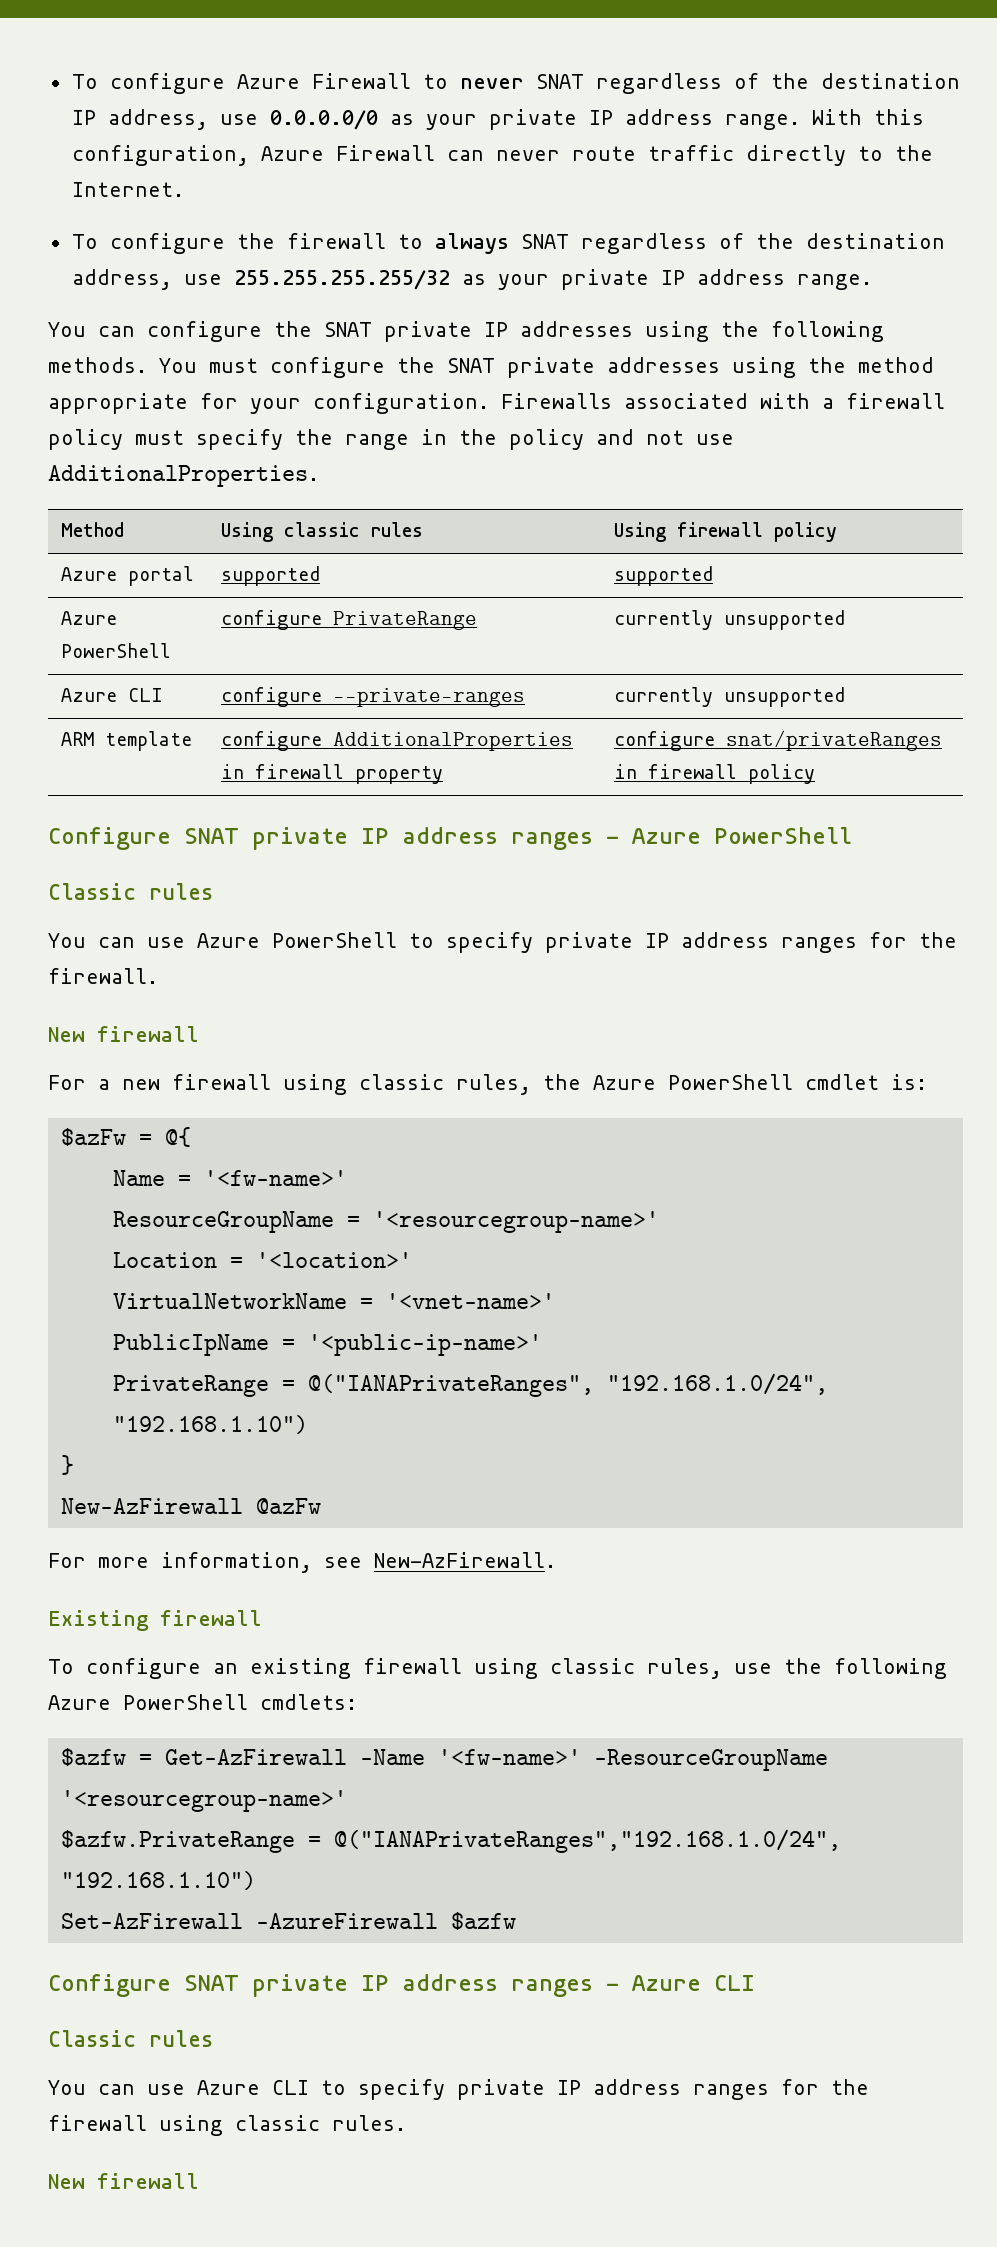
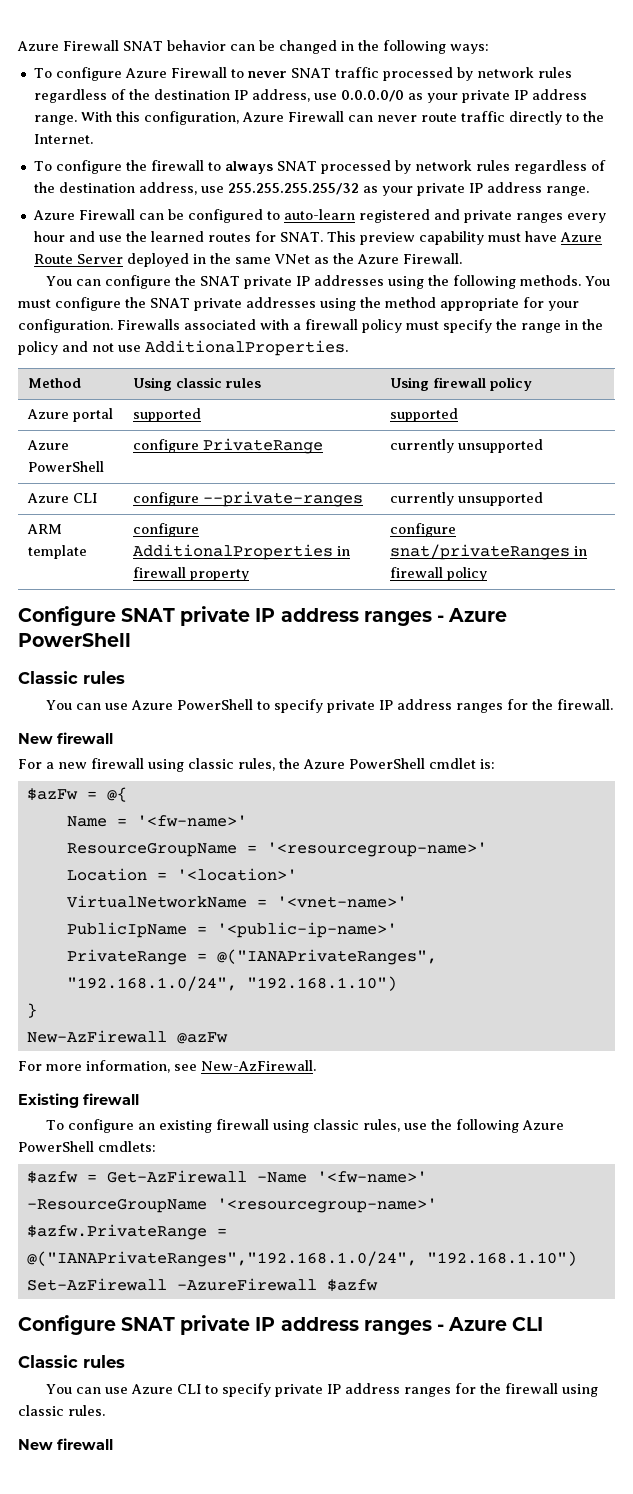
+ Azure Firewall SNAT behavior can be changed in the following ways:
- To configure Azure Firewall to never SNAT regardless of the destination IP address, use 0.0.0.0/0 as your private IP address range.
+ To configure Azure Firewall to never SNAT traffic processed by network rules regardless of the destination IP address, use 0.0.0.0/0 as your private IP address range.
- To configure the firewall to always SNAT regardless of the destination address, use 255.255.255.255/32 as your private IP address range.
+ To configure the firewall to always SNAT processed by network rules regardless of the destination address, use 255.255.255.255/32 as your private IP address range.
+ Azure Firewall can be configured to auto-learn registered and private ranges every hour and use the learned routes for SNAT. This preview capability must have Azure Route Server deployed in the same VNet as the Azure Firewall.

